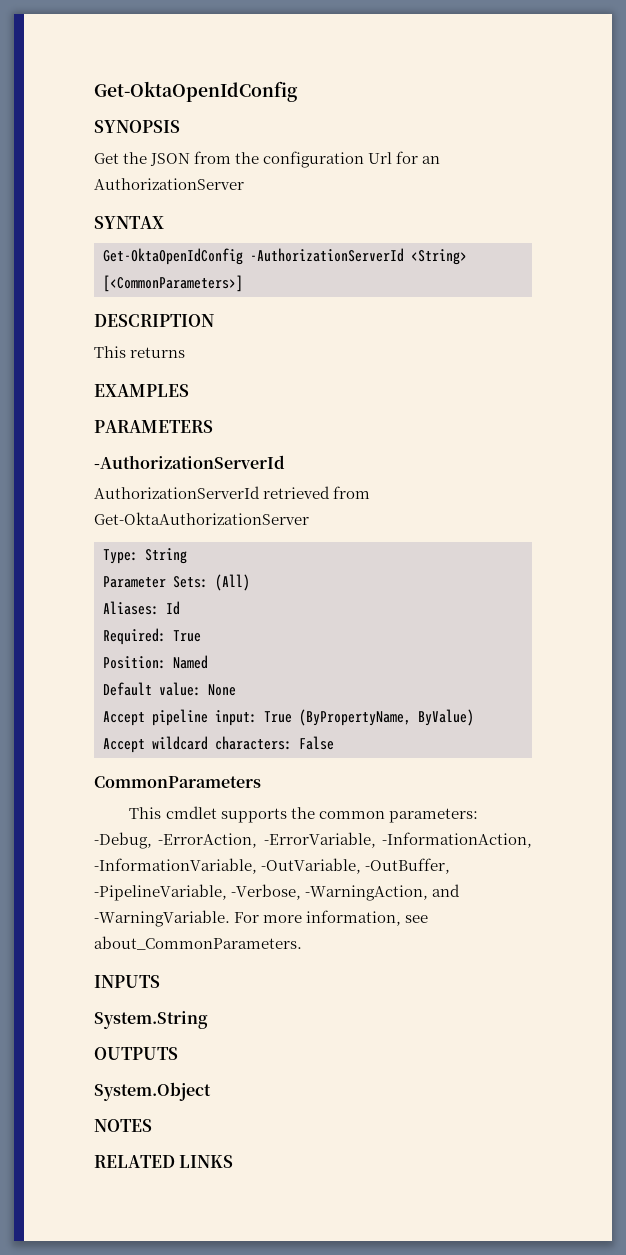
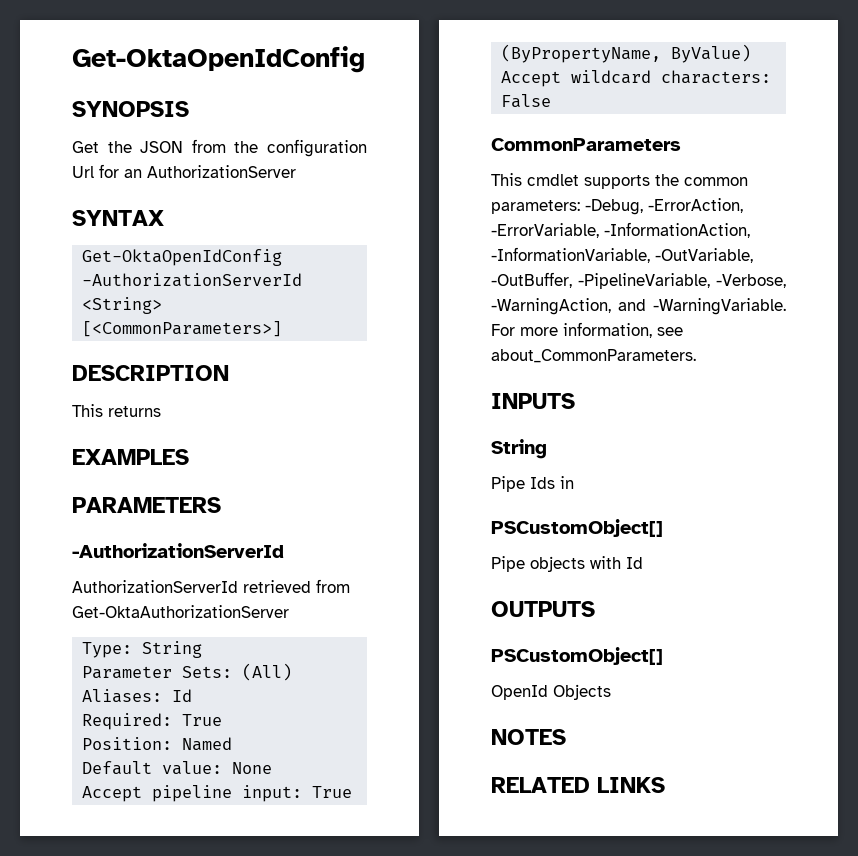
  INPUTS
- System.String
+ String
+ Pipe Ids in
+ PSCustomObject[]
+ Pipe objects with Id
  OUTPUTS
- System.Object
+ PSCustomObject[]
+ OpenId Objects

